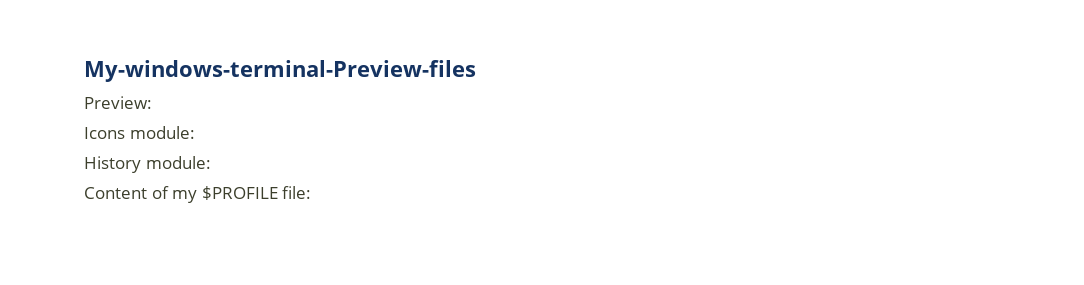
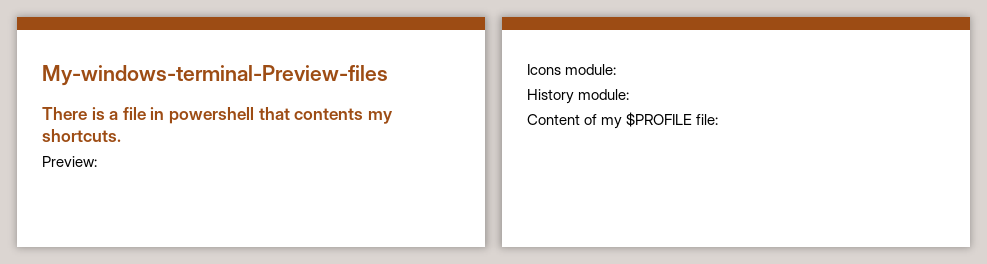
+ There is a file in powershell that contents my shortcuts.

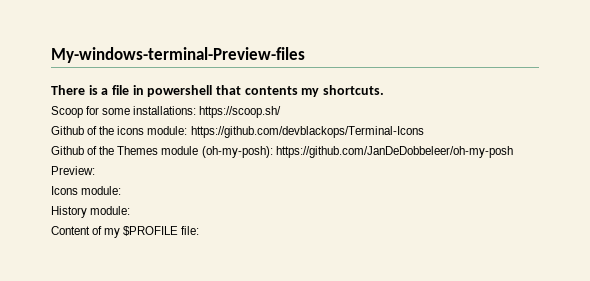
+ Scoop for some installations: https://scoop.sh/
+ Github of the icons module: https://github.com/devblackops/Terminal-Icons
+ Github of the Themes module (oh-my-posh): https://github.com/JanDeDobbeleer/oh-my-posh

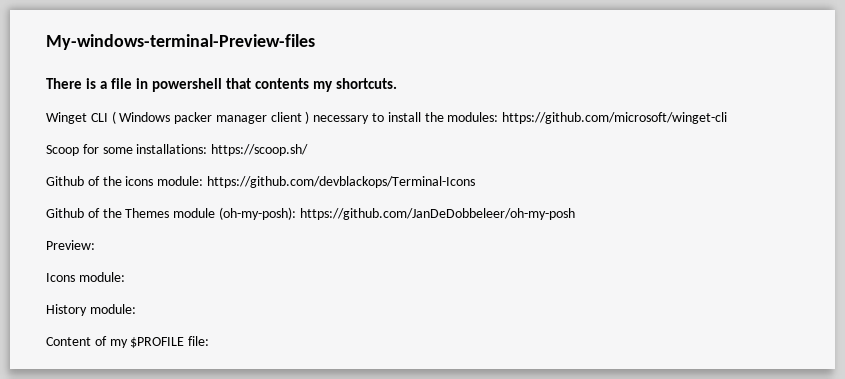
+ Winget CLI ( Windows packer manager client ) necessary to install the modules: https://github.com/microsoft/winget-cli

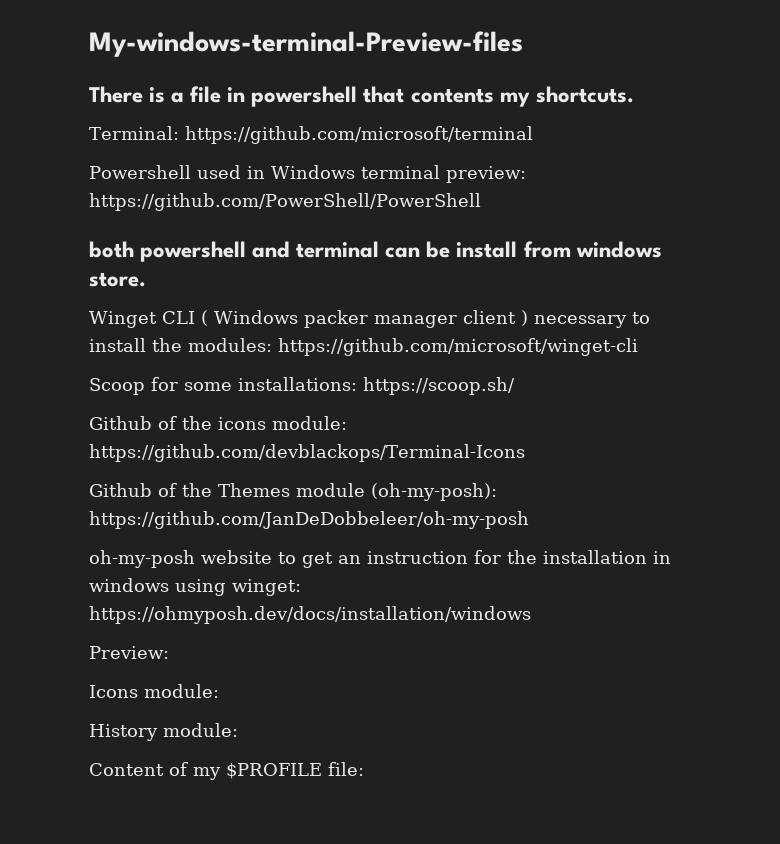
+ Terminal: https://github.com/microsoft/terminal
+ Powershell used in Windows terminal preview: https://github.com/PowerShell/PowerShell
+ both powershell and terminal can be install from windows store.
+ oh-my-posh website to get an instruction for the installation in windows using winget: https://ohmyposh.dev/docs/installation/windows

